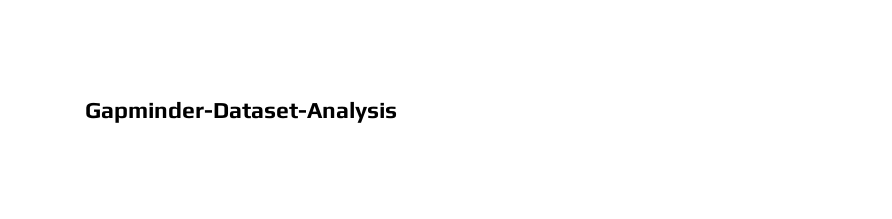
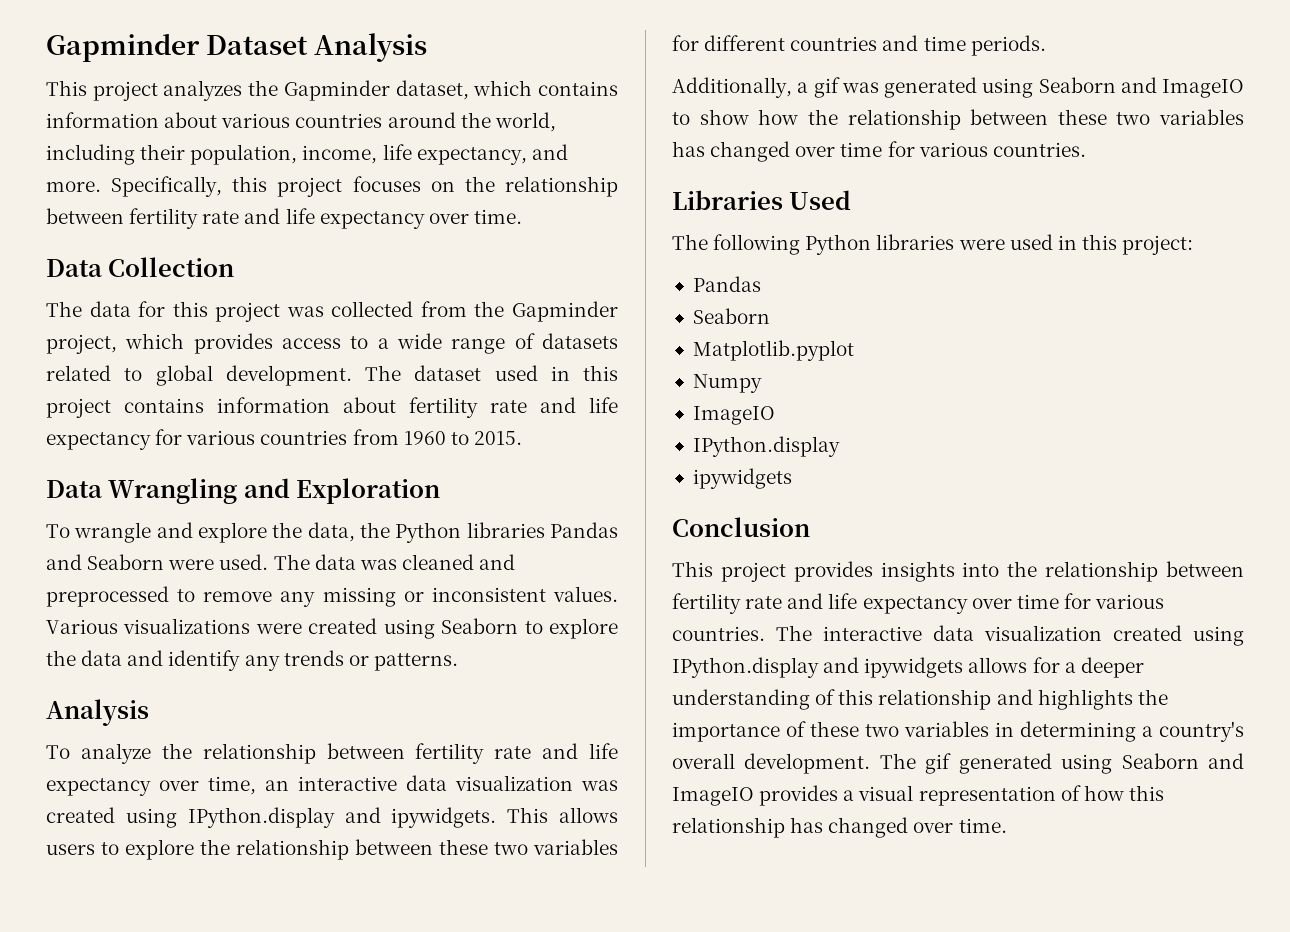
- Gapminder-Dataset-Analysis
+ Gapminder Dataset Analysis
+ This project analyzes the Gapminder dataset, which contains information about various countries around the world, including their population, income, life expectancy, and more. Specifically, this project focuses on the relationship between fertility rate and life expectancy over time.
+ Data Collection
+ The data for this project was collected from the Gapminder project, which provides access to a wide range of datasets related to global development. The dataset used in this project contains information about fertility rate and life expectancy for various countries from 1960 to 2015.
+ Data Wrangling and Exploration
+ To wrangle and explore the data, the Python libraries Pandas and Seaborn were used. The data was cleaned and preprocessed to remove any missing or inconsistent values. Various visualizations were created using Seaborn to explore the data and identify any trends or patterns.
+ Analysis
+ To analyze the relationship between fertility rate and life expectancy over time, an interactive data visualization was created using IPython.display and ipywidgets. This allows users to explore the relationship between these two variables for different countries and time periods.
+ Additionally, a gif was generated using Seaborn and ImageIO to show how the relationship between these two variables has changed over time for various countries.
+ Libraries Used
+ The following Python libraries were used in this project:
+ Pandas
+ Seaborn
+ Matplotlib.pyplot
+ Numpy
+ ImageIO
+ IPython.display
+ ipywidgets
+ Conclusion
+ This project provides insights into the relationship between fertility rate and life expectancy over time for various countries. The interactive data visualization created using IPython.display and ipywidgets allows for a deeper understanding of this relationship and highlights the importance of these two variables in determining a country's overall development. The gif generated using Seaborn and ImageIO provides a visual representation of how this relationship has changed over time.

